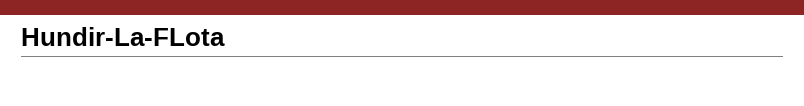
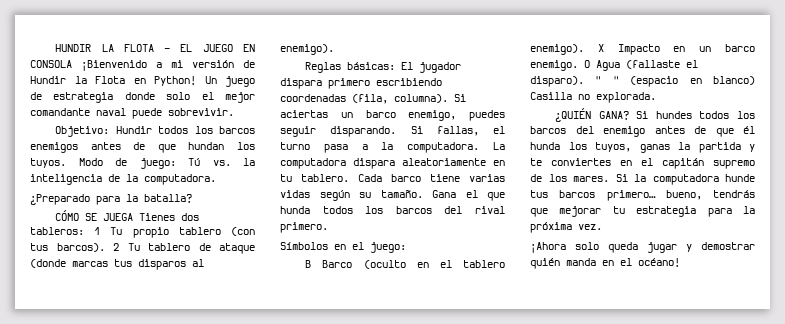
- Hundir-La-FLota
+ HUNDIR LA FLOTA - EL JUEGO EN CONSOLA ¡Bienvenido a mi versión de Hundir la Flota en Python! Un juego de estrategia donde solo el mejor comandante naval puede sobrevivir.
+ Objetivo: Hundir todos los barcos enemigos antes de que hundan los tuyos. Modo de juego: Tú vs. la inteligencia de la computadora.
+ ¿Preparado para la batalla?
+ CÓMO SE JUEGA Tienes dos tableros: 1 Tu propio tablero (con tus barcos). 2 Tu tablero de ataque (donde marcas tus disparos al enemigo).
+ Reglas básicas: El jugador dispara primero escribiendo coordenadas (fila, columna). Si aciertas un barco enemigo, puedes seguir disparando. Si fallas, el turno pasa a la computadora. La computadora dispara aleatoriamente en tu tablero. Cada barco tiene varias vidas según su tamaño. Gana el que hunda todos los barcos del rival primero.
+ Símbolos en el juego:
+ B Barco (oculto en el tablero enemigo). X Impacto en un barco enemigo. O Agua (fallaste el disparo). " " (espacio en blanco) Casilla no explorada.
+ ¿QUIÉN GANA? Si hundes todos los barcos del enemigo antes de que él hunda los tuyos, ganas la partida y te conviertes en el capitán supremo de los mares. Si la computadora hunde tus barcos primero… bueno, tendrás que mejorar tu estrategia para la próxima vez.
+ ¡Ahora solo queda jugar y demostrar quién manda en el océano!

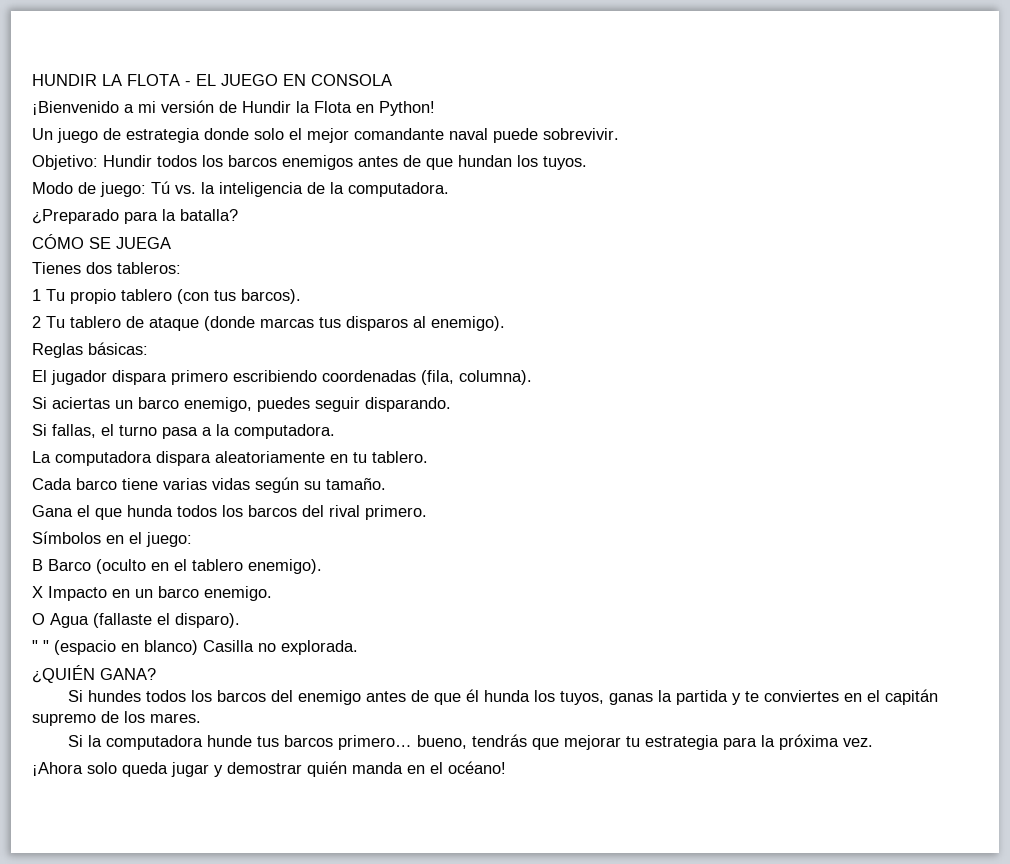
- HUNDIR LA FLOTA - EL JUEGO EN CONSOLA ¡Bienvenido a mi versión de Hundir la Flota en Python! Un juego de estrategia donde solo el mejor comandante naval puede sobrevivir.
+ HUNDIR LA FLOTA - EL JUEGO EN CONSOLA
+ ¡Bienvenido a mi versión de Hundir la Flota en Python!
+ Un juego de estrategia donde solo el mejor comandante naval puede sobrevivir.
- Objetivo: Hundir todos los barcos enemigos antes de que hundan los tuyos. Modo de juego: Tú vs. la inteligencia de la computadora.
+ Objetivo: Hundir todos los barcos enemigos antes de que hundan los tuyos.
+ Modo de juego: Tú vs. la inteligencia de la computadora.
- CÓMO SE JUEGA Tienes dos tableros: 1 Tu propio tablero (con tus barcos). 2 Tu tablero de ataque (donde marcas tus disparos al enemigo).
+ CÓMO SE JUEGA
+ Tienes dos tableros:
+ 1 Tu propio tablero (con tus barcos).
+ 2 Tu tablero de ataque (donde marcas tus disparos al enemigo).
- Reglas básicas: El jugador dispara primero escribiendo coordenadas (fila, columna). Si aciertas un barco enemigo, puedes seguir disparando. Si fallas, el turno pasa a la computadora. La computadora dispara aleatoriamente en tu tablero. Cada barco tiene varias vidas según su tamaño. Gana el que hunda todos los barcos del rival primero.
+ Reglas básicas:
+ El jugador dispara primero escribiendo coordenadas (fila, columna).
+ Si aciertas un barco enemigo, puedes seguir disparando.
+ Si fallas, el turno pasa a la computadora.
+ La computadora dispara aleatoriamente en tu tablero.
+ Cada barco tiene varias vidas según su tamaño.
+ Gana el que hunda todos los barcos del rival primero.
- B Barco (oculto en el tablero enemigo). X Impacto en un barco enemigo. O Agua (fallaste el disparo). " " (espacio en blanco) Casilla no explorada.
+ B Barco (oculto en el tablero enemigo).
+ X Impacto en un barco enemigo.
+ O Agua (fallaste el disparo).
+ " " (espacio en blanco) Casilla no explorada.
- ¿QUIÉN GANA? Si hundes todos los barcos del enemigo antes de que él hunda los tuyos, ganas la partida y te conviertes en el capitán supremo de los mares. Si la computadora hunde tus barcos primero… bueno, tendrás que mejorar tu estrategia para la próxima vez.
+ ¿QUIÉN GANA?
+ Si hundes todos los barcos del enemigo antes de que él hunda los tuyos, ganas la partida y te conviertes en el capitán supremo de los mares.
+ Si la computadora hunde tus barcos primero… bueno, tendrás que mejorar tu estrategia para la próxima vez.

